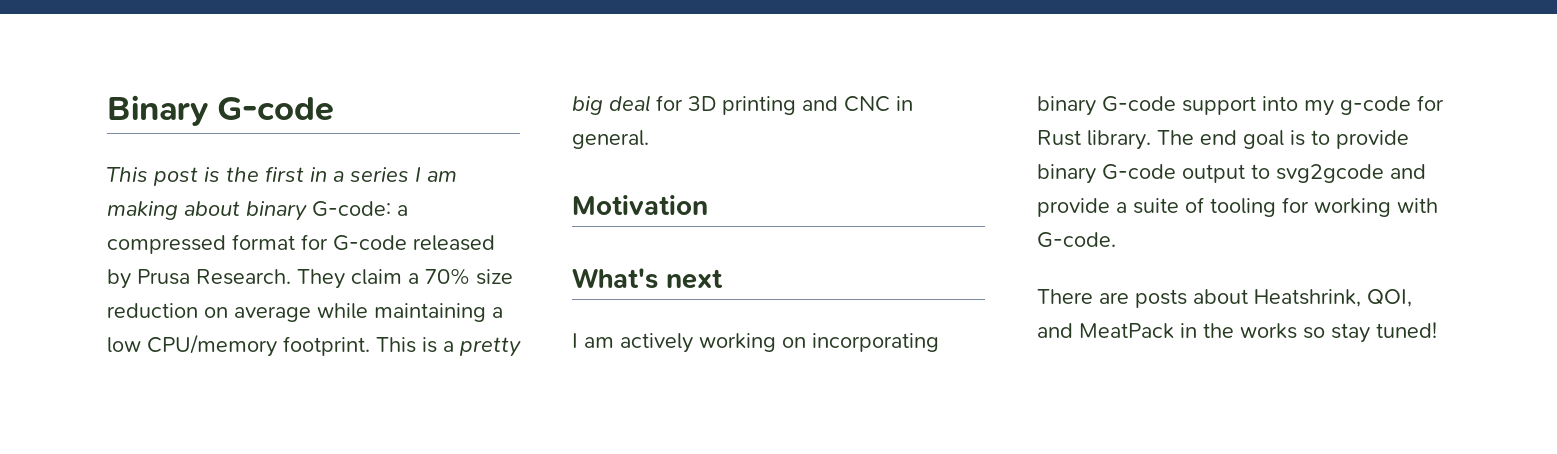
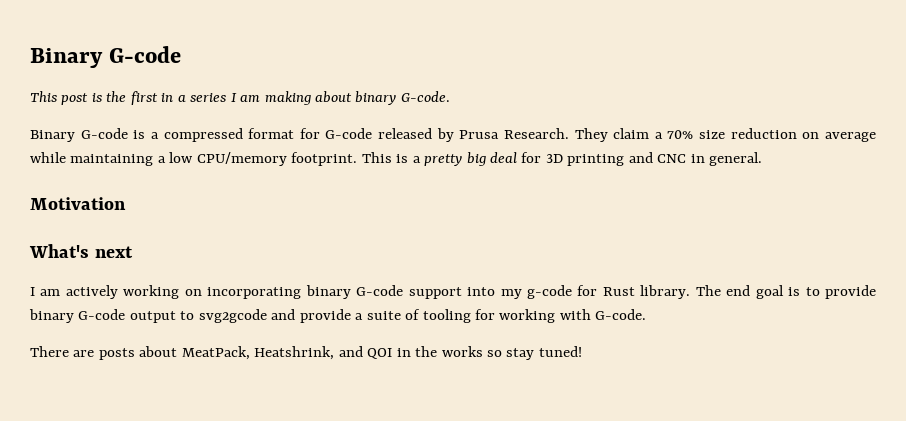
- This post is the first in a series I am making about binary G-code: a compressed format for G-code released by Prusa Research.
+ This post is the first in a series I am making about binary G-code.
+ Binary G-code is a compressed format for G-code released by Prusa Research.
- There are posts about Heatshrink, QOI, and MeatPack in the works so stay tuned!
+ There are posts about MeatPack, Heatshrink, and QOI in the works so stay tuned!

